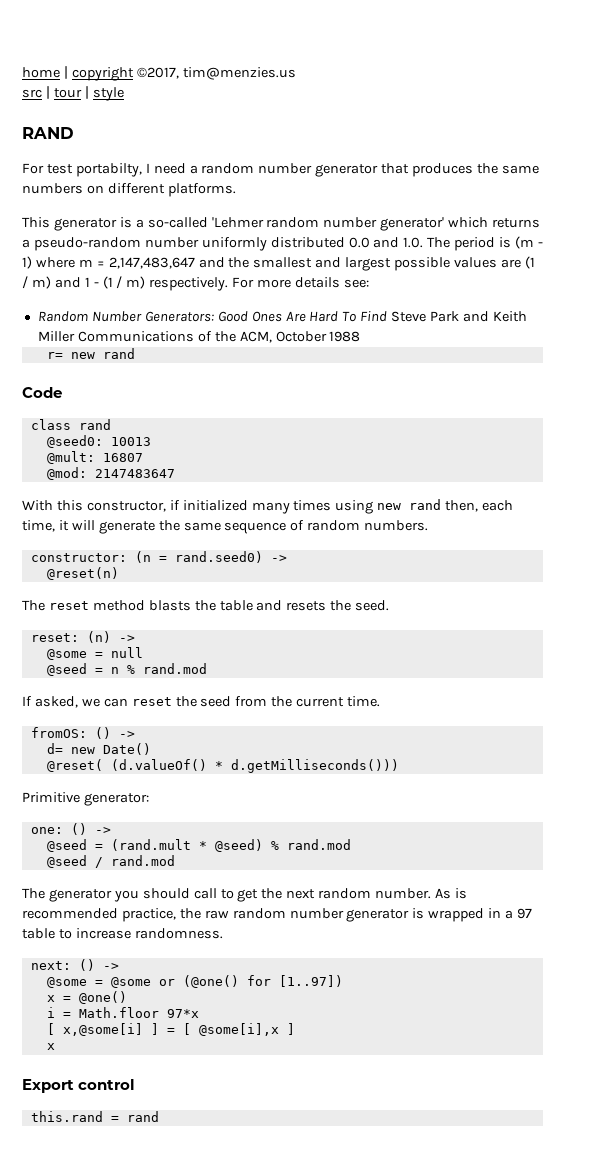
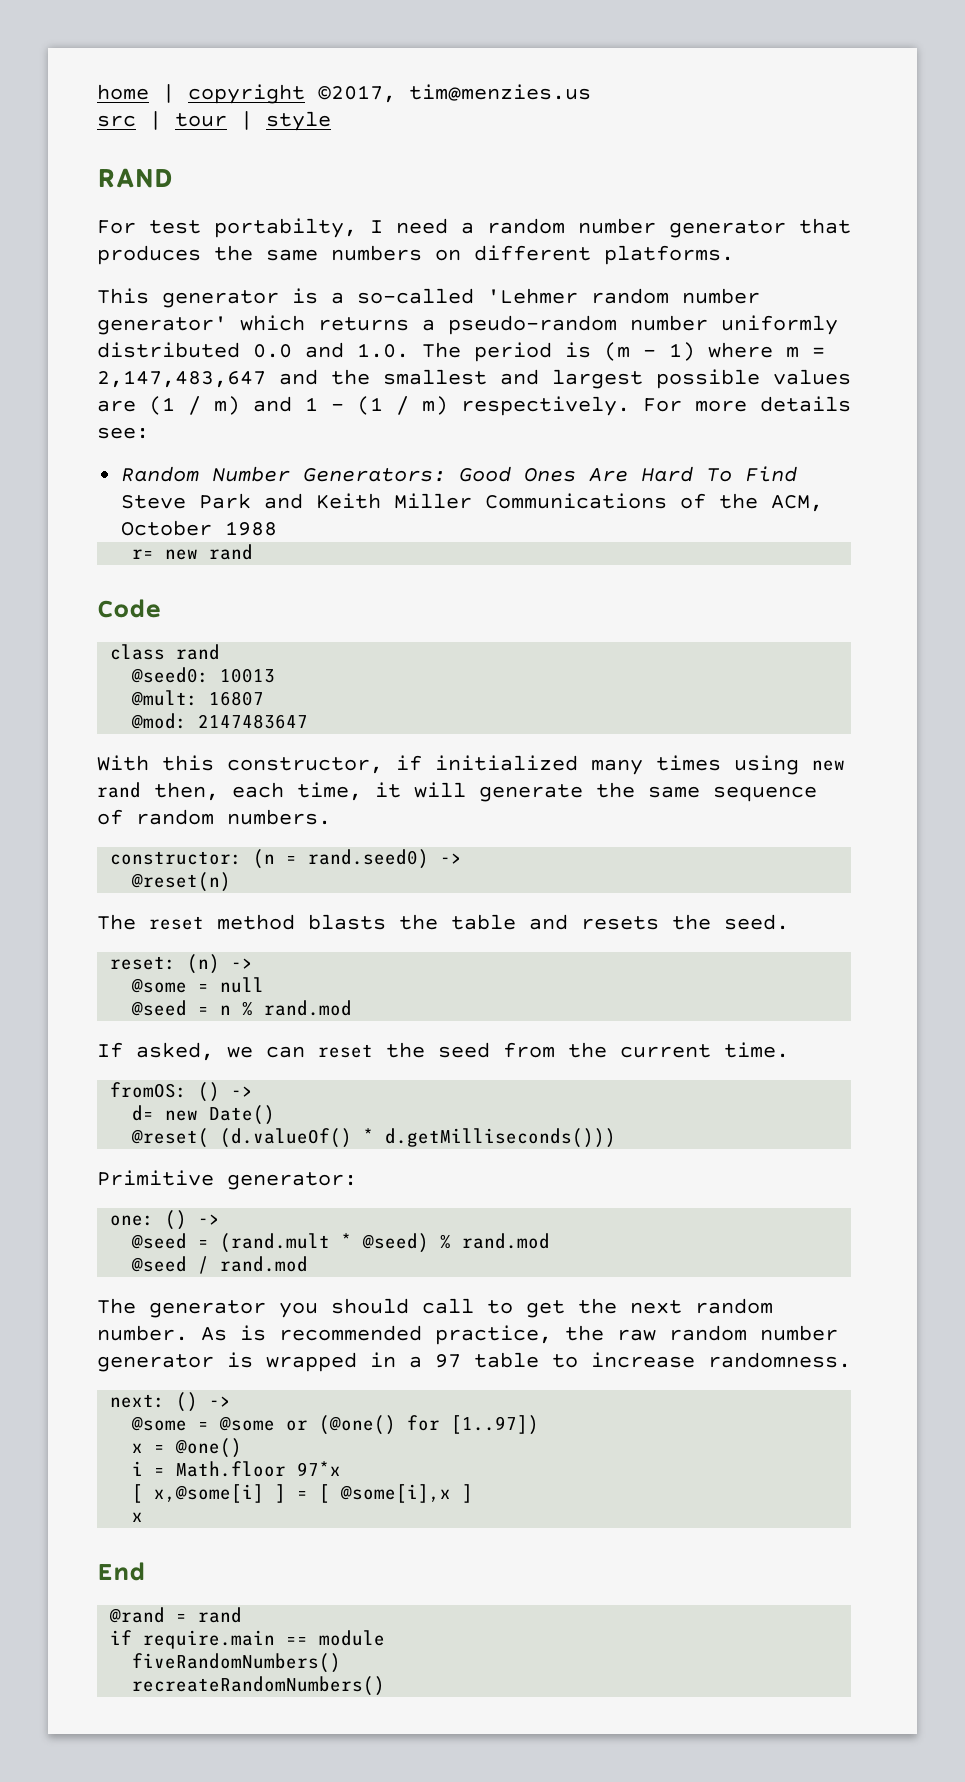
- Export control
- this.rand = rand
+ End
+ @rand = rand
+ if require.main == module
+ fiveRandomNumbers()
+ recreateRandomNumbers()

